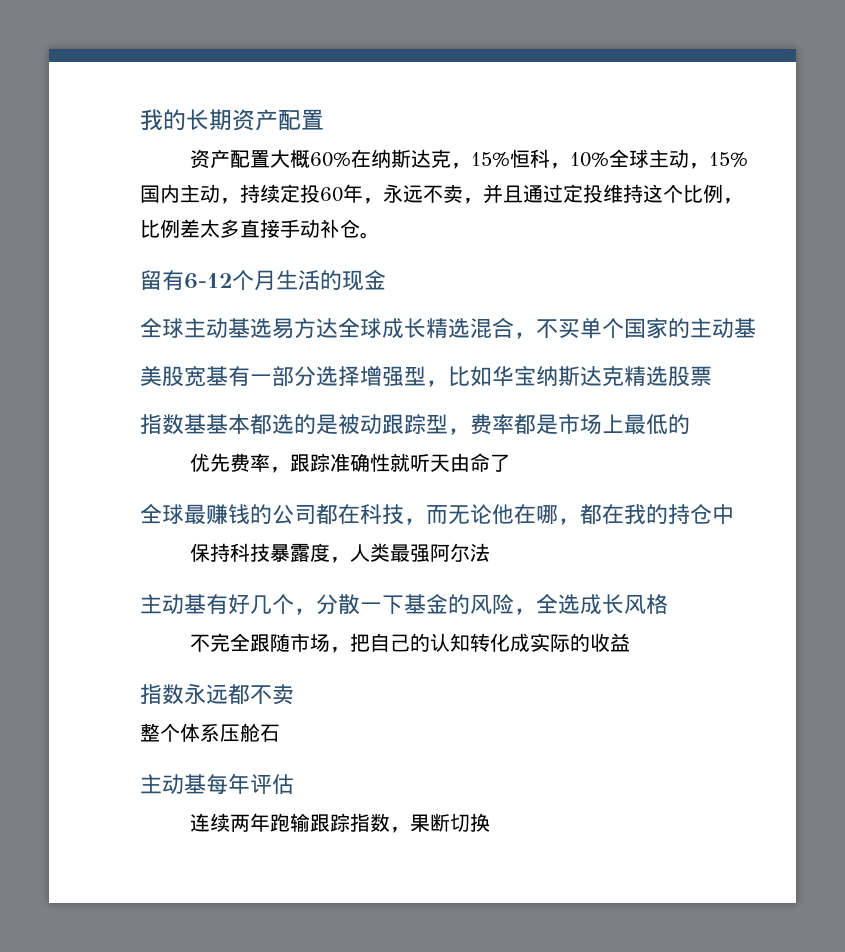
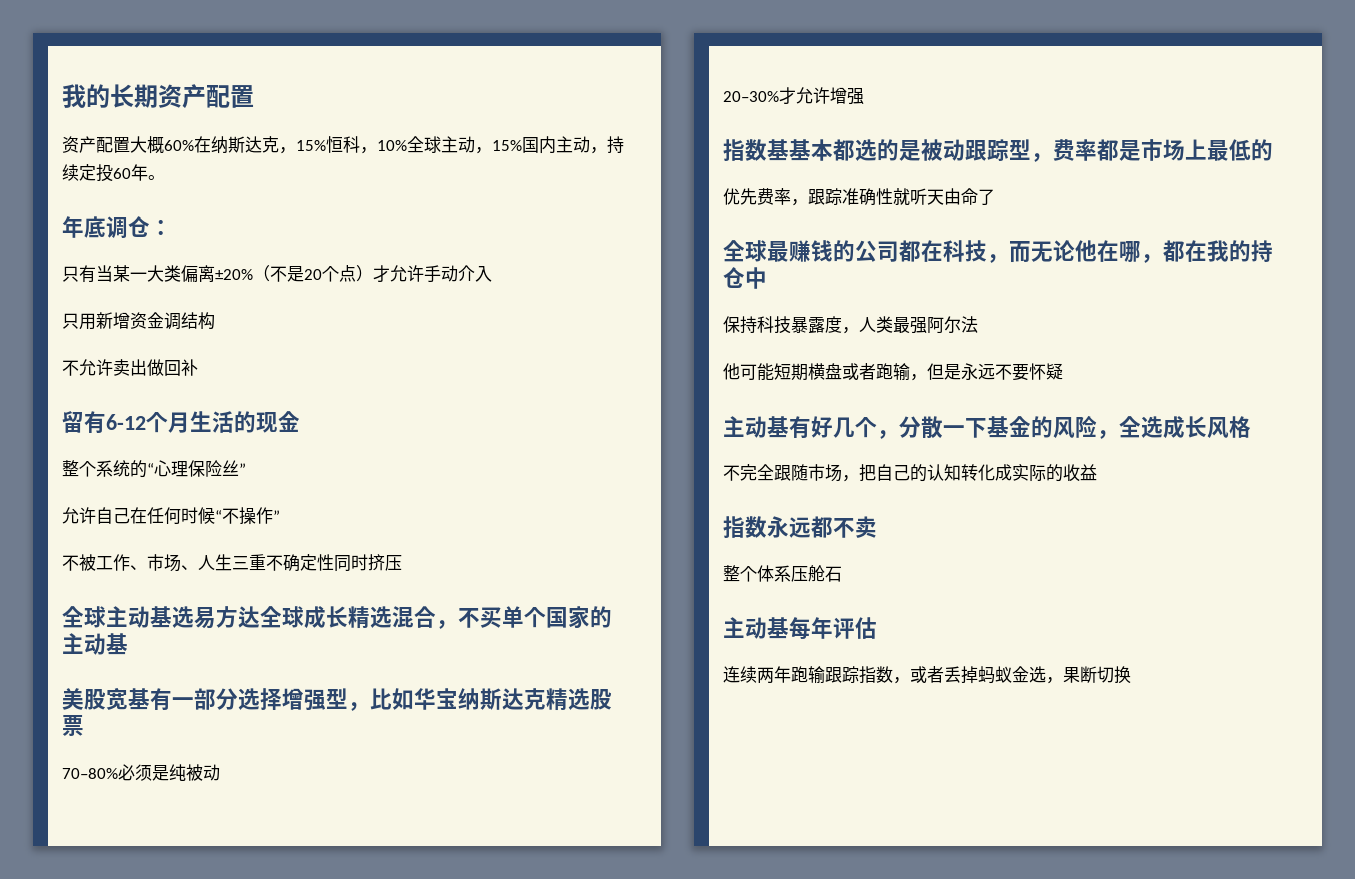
- 资产配置大概60%在纳斯达克，15%恒科，10%全球主动，15%国内主动，持续定投60年，永远不卖，并且通过定投维持这个比例，比例差太多直接手动补仓。
+ 资产配置大概60%在纳斯达克，15%恒科，10%全球主动，15%国内主动，持续定投60年。
+ 年底调仓：
+ 只有当某一大类偏离±20%（不是20个点）才允许手动介入
+ 只用新增资金调结构
+ 不允许卖出做回补
+ 整个系统的“心理保险丝”
+ 允许自己在任何时候“不操作”
+ 不被工作、市场、人生三重不确定性同时挤压
+ 70–80%必须是纯被动
+ 20–30%才允许增强
+ 他可能短期横盘或者跑输，但是永远不要怀疑
- 连续两年跑输跟踪指数，果断切换
+ 连续两年跑输跟踪指数，或者丢掉蚂蚁金选，果断切换

